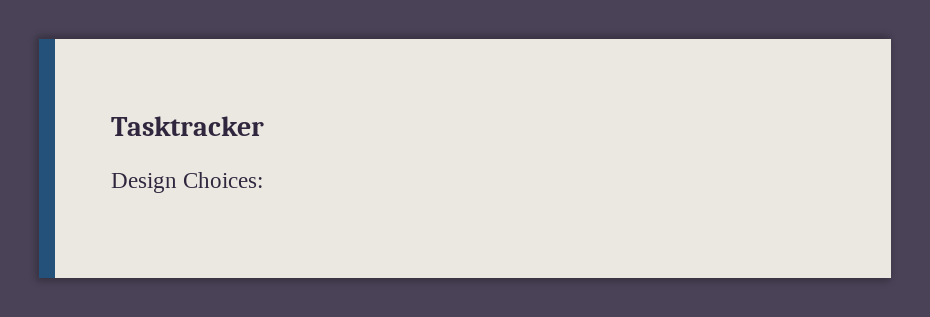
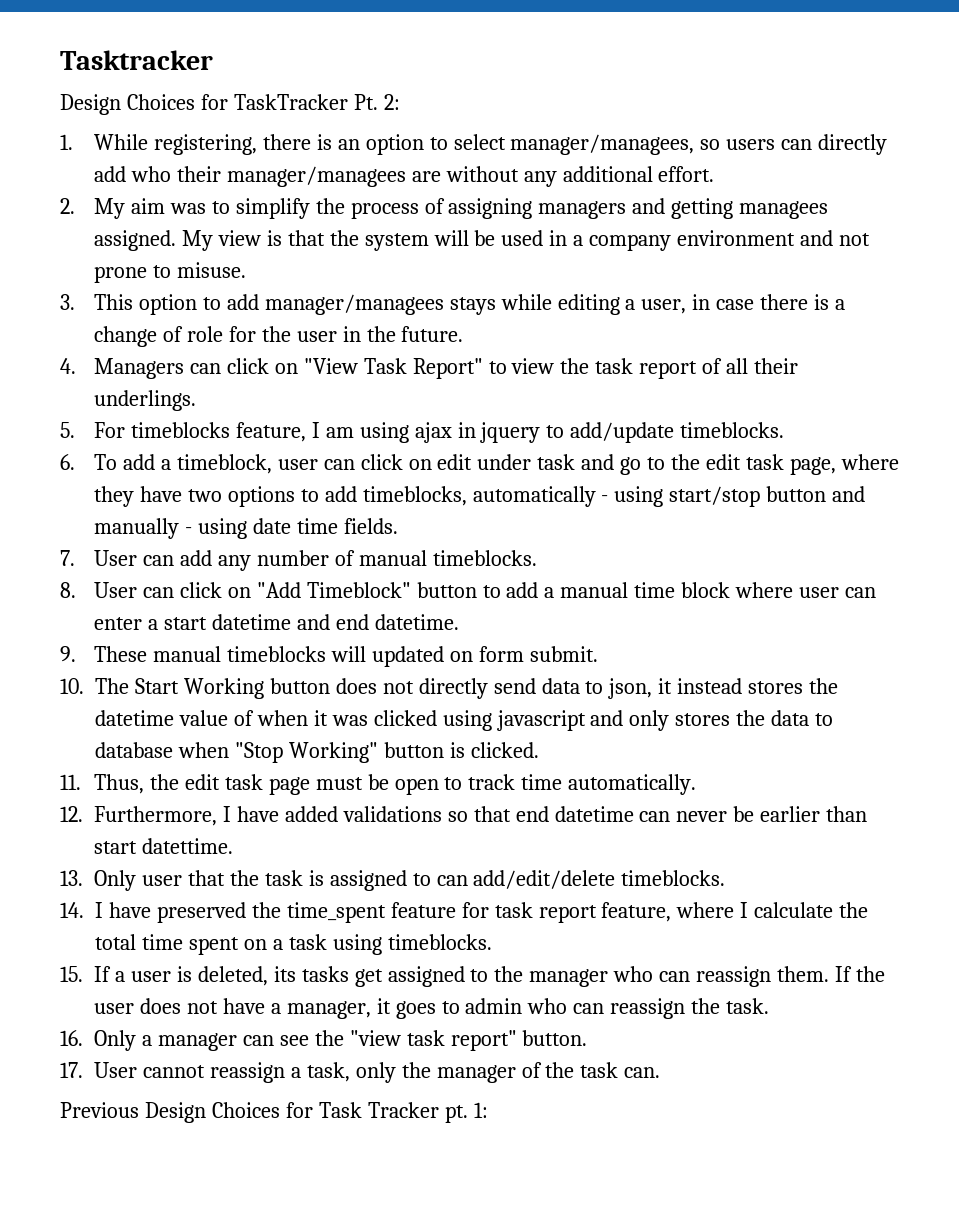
- Design Choices:
+ Design Choices for TaskTracker Pt. 2:
+ 1. While registering, there is an option to select manager/managees, so users can directly add who their manager/managees are without any additional effort.
+ 2. My aim was to simplify the process of assigning managers and getting managees assigned. My view is that the system will be used in a company environment and not prone to misuse.
+ 3. This option to add manager/managees stays while editing a user, in case there is a change of role for the user in the future.
+ 4. Managers can click on "View Task Report" to view the task report of all their underlings.
+ 5. For timeblocks feature, I am using ajax in jquery to add/update timeblocks.
+ 6. To add a timeblock, user can click on edit under task and go to the edit task page, where they have two options to add timeblocks, automatically - using start/stop button and manually - using date time fields.
+ 7. User can add any number of manual timeblocks.
+ 8. User can click on "Add Timeblock" button to add a manual time block where user can enter a start datetime and end datetime.
+ 9. These manual timeblocks will updated on form submit.
+ 10. The Start Working button does not directly send data to json, it instead stores the datetime value of when it was clicked using javascript and only stores the data to database when "Stop Working" button is clicked.
+ 11. Thus, the edit task page must be open to track time automatically.
+ 12. Furthermore, I have added validations so that end datetime can never be earlier than start datettime.
+ 13. Only user that the task is assigned to can add/edit/delete timeblocks.
+ 14. I have preserved the time_spent feature for task report feature, where I calculate the total time spent on a task using timeblocks.
+ 15. If a user is deleted, its tasks get assigned to the manager who can reassign them. If the user does not have a manager, it goes to admin who can reassign the task.
+ 16. Only a manager can see the "view task report" button.
+ 17. User cannot reassign a task, only the manager of the task can.
+ Previous Design Choices for Task Tracker pt. 1:

